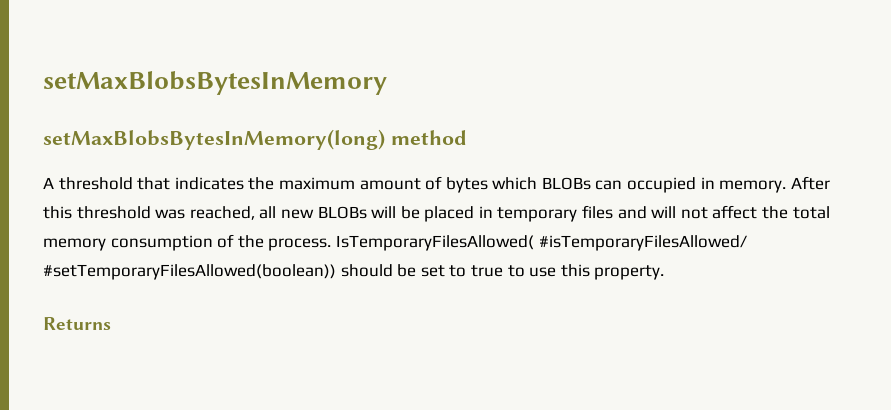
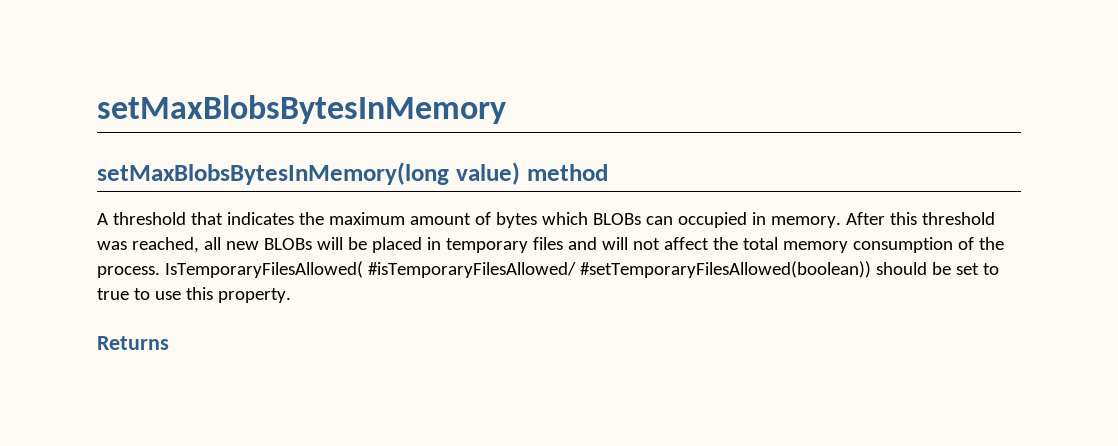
- setMaxBlobsBytesInMemory(long) method
+ setMaxBlobsBytesInMemory(long value) method

